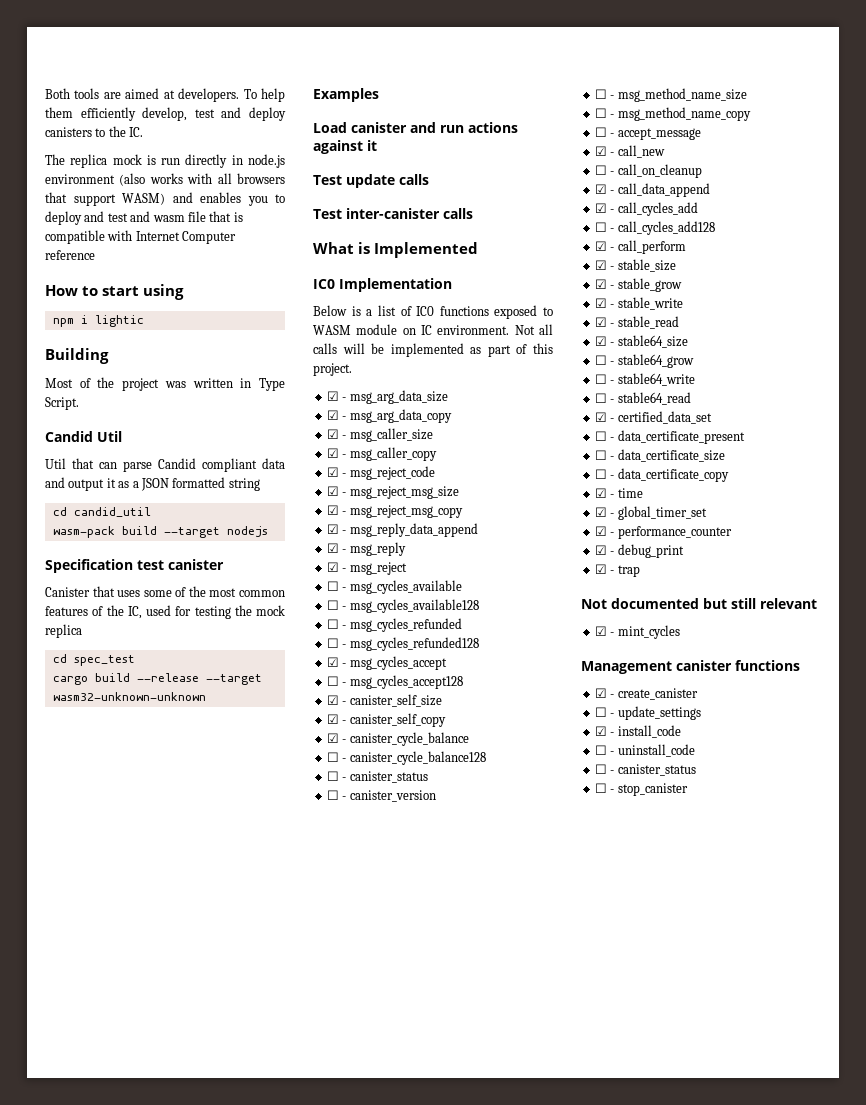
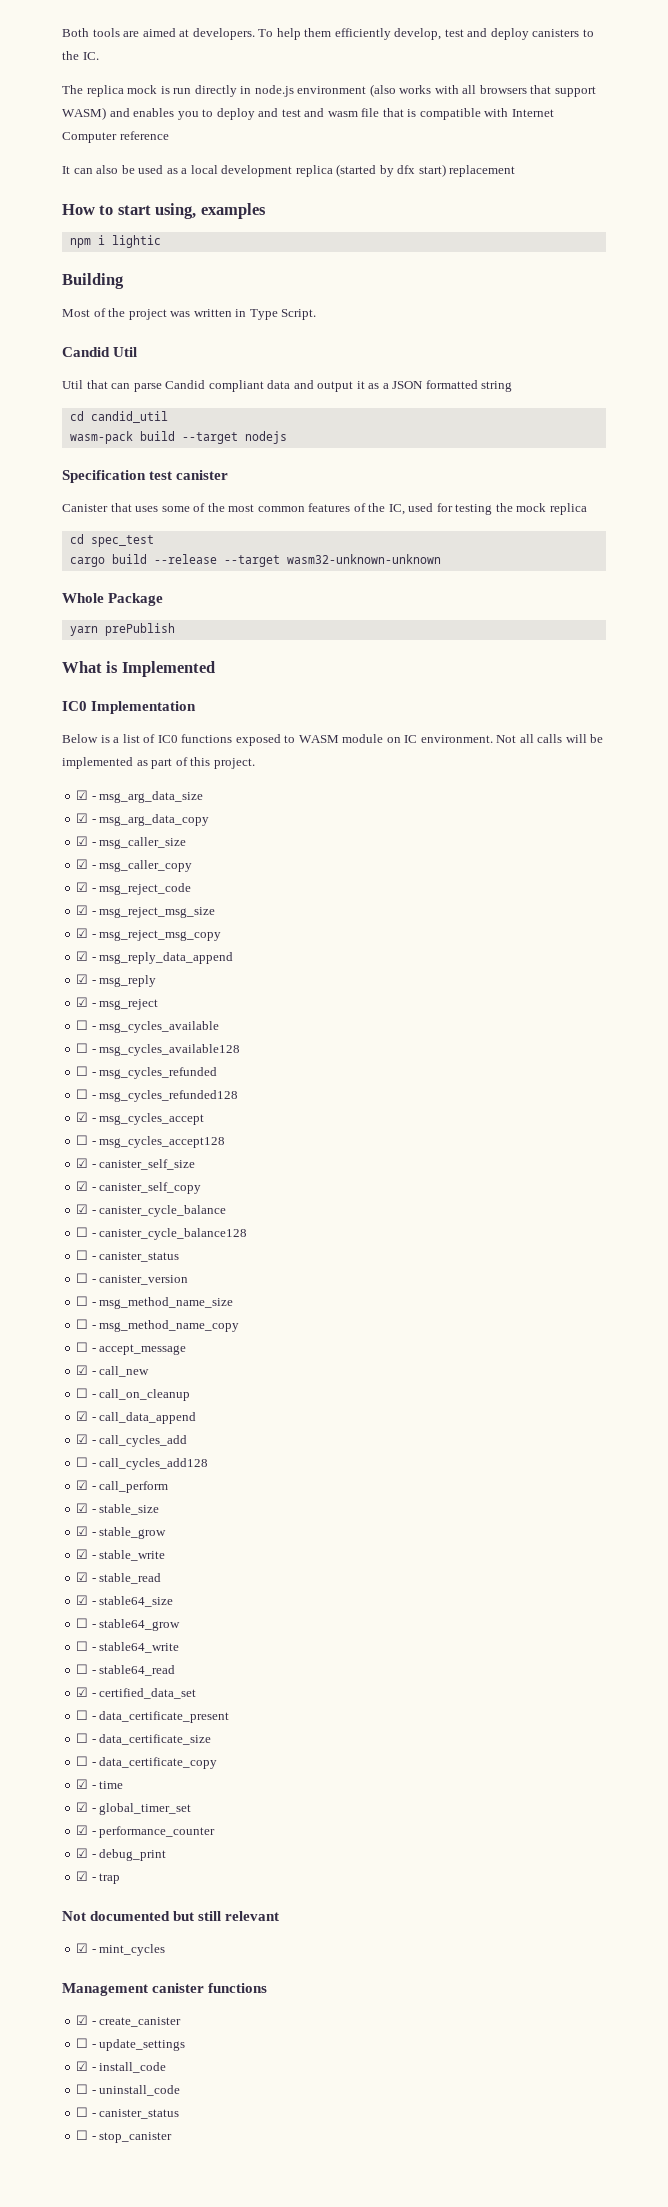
+ It can also be used as a local development replica (started by dfx start) replacement
- How to start using
+ How to start using, examples
- Examples
- Load canister and run actions against it
- Test update calls
- Test inter-canister calls
+ Whole Package
+ yarn prePublish

